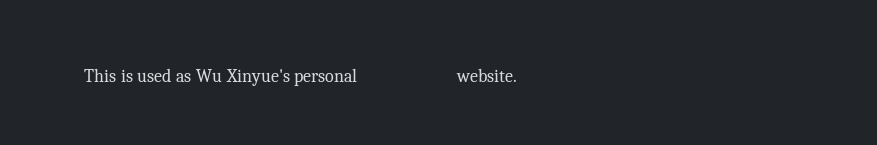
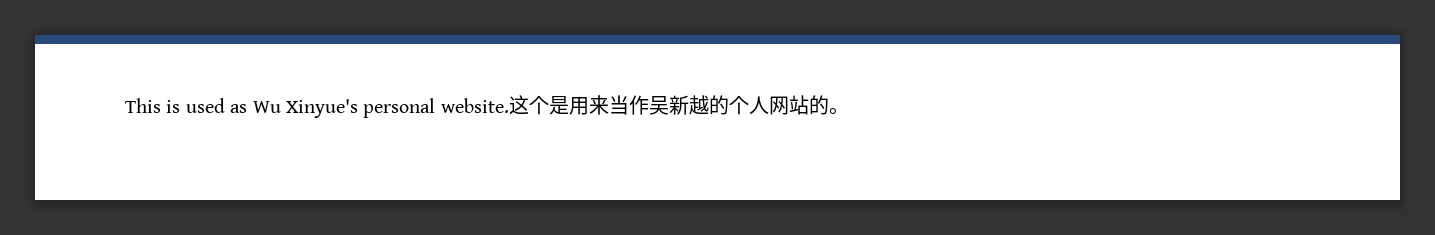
+ 这个是用来当作吴新越的个人网站的。

